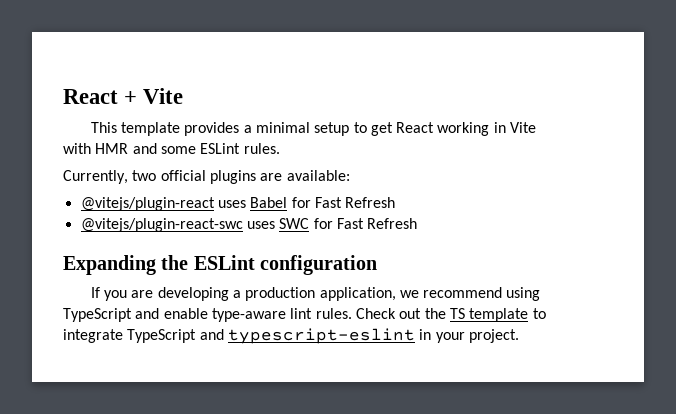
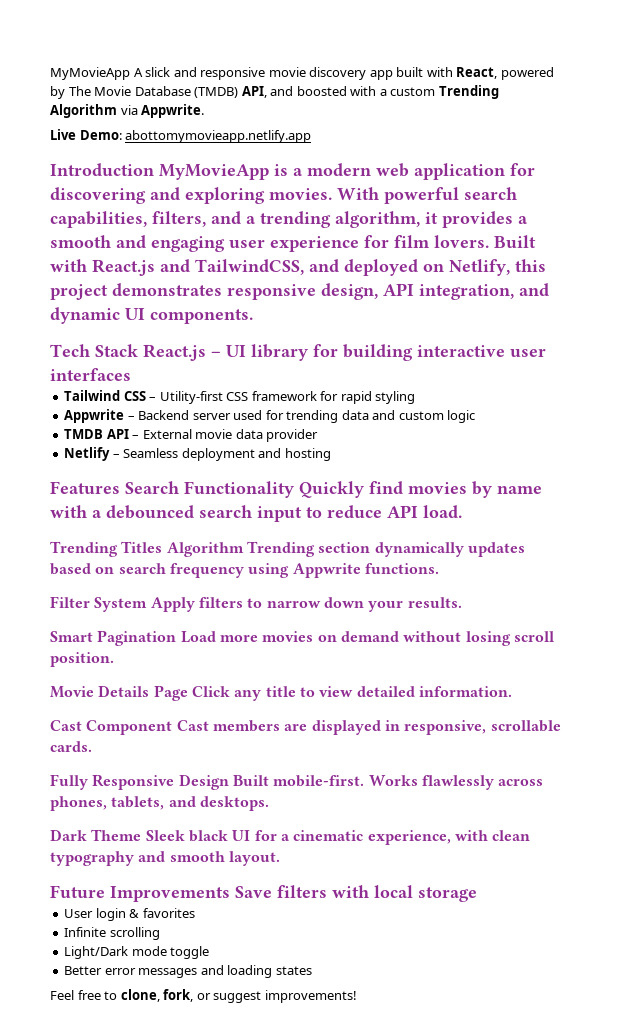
- React + Vite
- This template provides a minimal setup to get React working in Vite with HMR and some ESLint rules.
- Currently, two official plugins are available:
- @vitejs/plugin-react uses Babel for Fast Refresh
- @vitejs/plugin-react-swc uses SWC for Fast Refresh
- Expanding the ESLint configuration
- If you are developing a production application, we recommend using TypeScript and enable type-aware lint rules. Check out the TS template to integrate TypeScript and typescript-eslint in your project.
+ MyMovieApp A slick and responsive movie discovery app built with React, powered by The Movie Database (TMDB) API, and boosted with a custom Trending Algorithm via Appwrite.
+ Live Demo: abottomymovieapp.netlify.app
+ Introduction MyMovieApp is a modern web application for discovering and exploring movies. With powerful search capabilities, filters, and a trending algorithm, it provides a smooth and engaging user experience for film lovers. Built with React.js and TailwindCSS, and deployed on Netlify, this project demonstrates responsive design, API integration, and dynamic UI components.
+ Tech Stack React.js – UI library for building interactive user interfaces
+ Tailwind CSS – Utility-first CSS framework for rapid styling
+ Appwrite – Backend server used for trending data and custom logic
+ TMDB API – External movie data provider
+ Netlify – Seamless deployment and hosting
+ Features Search Functionality Quickly find movies by name with a debounced search input to reduce API load.
+ Trending Titles Algorithm Trending section dynamically updates based on search frequency using Appwrite functions.
+ Filter System Apply filters to narrow down your results.
+ Smart Pagination Load more movies on demand without losing scroll position.
+ Movie Details Page Click any title to view detailed information.
+ Cast Component Cast members are displayed in responsive, scrollable cards.
+ Fully Responsive Design Built mobile-first. Works flawlessly across phones, tablets, and desktops.
+ Dark Theme Sleek black UI for a cinematic experience, with clean typography and smooth layout.
+ Future Improvements Save filters with local storage
+ User login & favorites
+ Infinite scrolling
+ Light/Dark mode toggle
+ Better error messages and loading states
+ Feel free to clone, fork, or suggest improvements!

